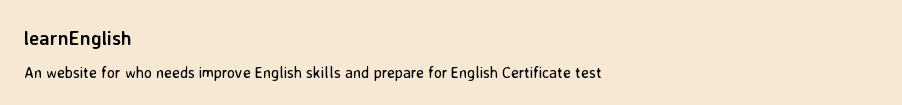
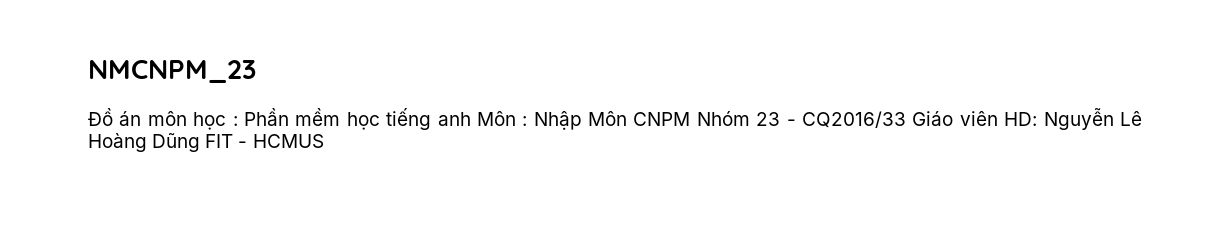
- learnEnglish
- An website for who needs improve English skills and prepare for English Certificate test
+ NMCNPM_23
+ Đồ án môn học : Phần mềm học tiếng anh Môn : Nhập Môn CNPM Nhóm 23 - CQ2016/33 Giáo viên HD: Nguyễn Lê Hoàng Dũng FIT - HCMUS

